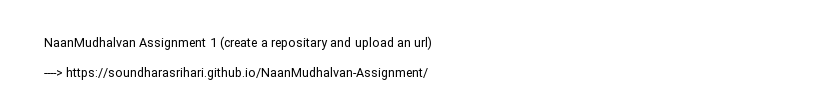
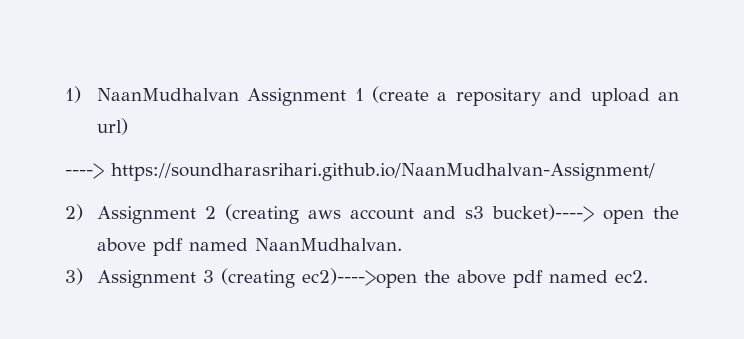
- NaanMudhalvan Assignment 1 (create a repositary and upload an url)
+ 1) NaanMudhalvan Assignment 1 (create a repositary and upload an url)
+ 2) Assignment 2 (creating aws account and s3 bucket)----> open the above pdf named NaanMudhalvan.
+ 3) Assignment 3 (creating ec2)---->open the above pdf named ec2.

